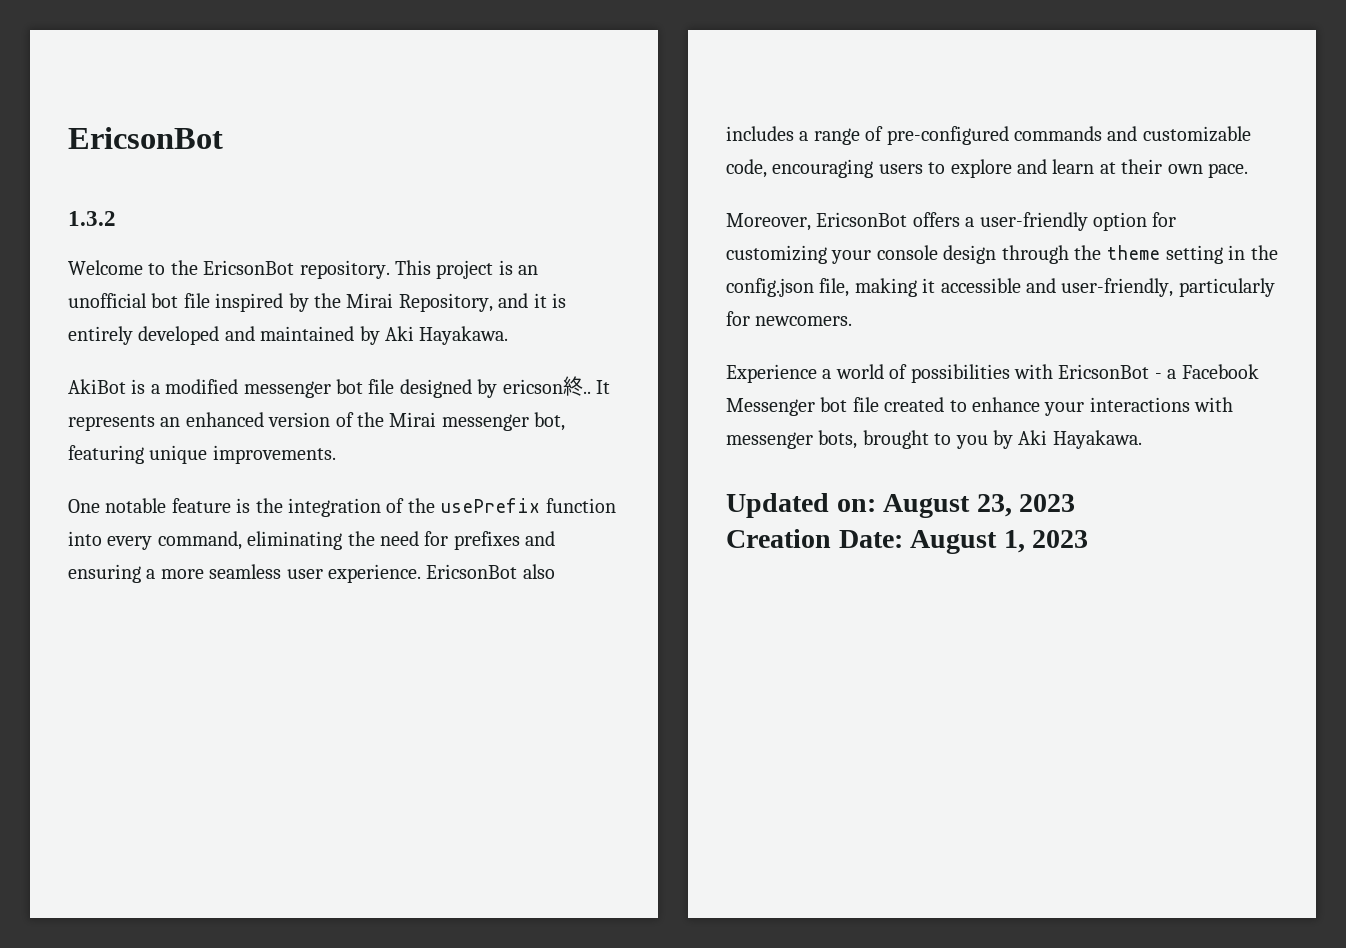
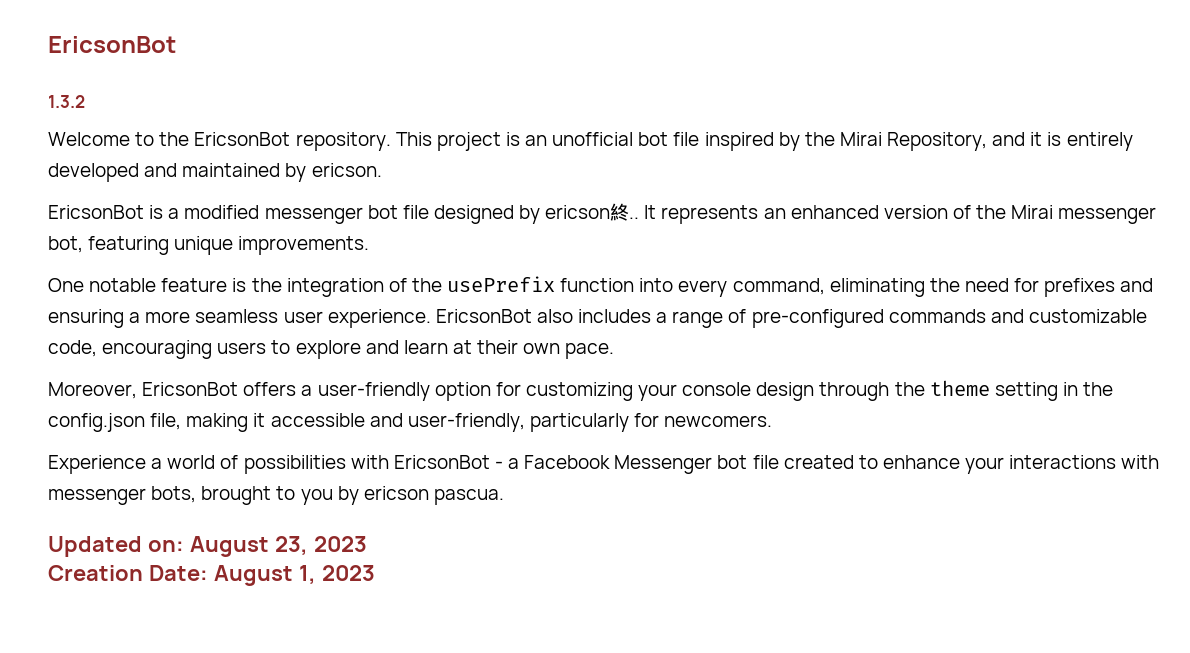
- This project is an unofficial bot file inspired by the Mirai Repository, and it is entirely developed and maintained by Aki Hayakawa.
- AkiBot is a modified messenger bot file designed by ericson終..
+ This project is an unofficial bot file inspired by the Mirai Repository, and it is entirely developed and maintained by ericson.
+ EricsonBot is a modified messenger bot file designed by ericson終..
- Experience a world of possibilities with EricsonBot - a Facebook Messenger bot file created to enhance your interactions with messenger bots, brought to you by Aki Hayakawa.
+ Experience a world of possibilities with EricsonBot - a Facebook Messenger bot file created to enhance your interactions with messenger bots, brought to you by ericson pascua.

